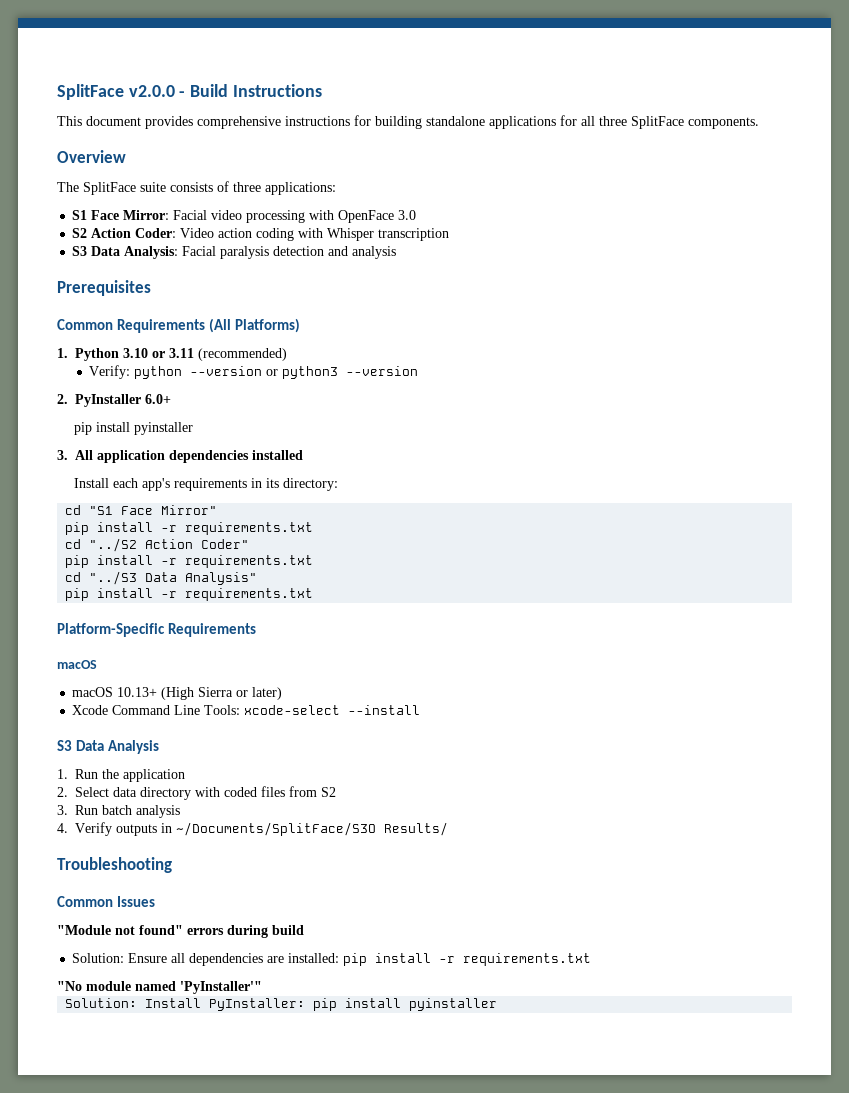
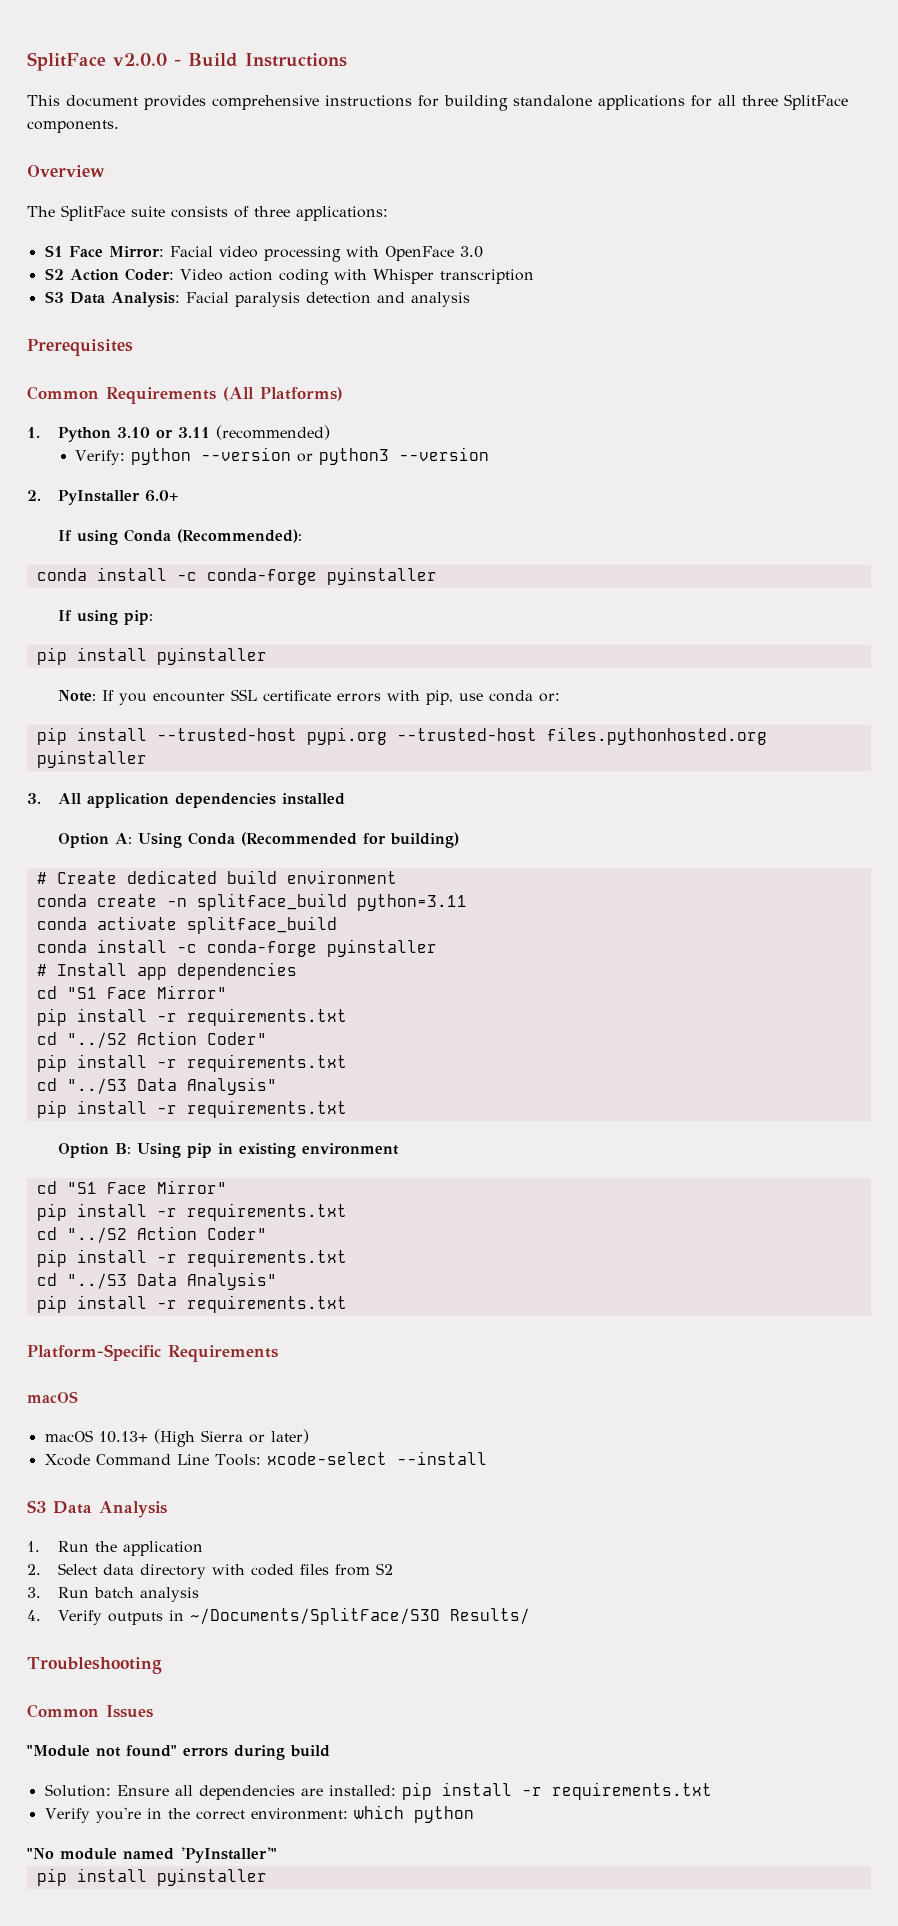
  2. PyInstaller 6.0+
+ If using Conda (Recommended):
+ conda install -c conda-forge pyinstaller
+ If using pip:
  pip install pyinstaller
+ Note: If you encounter SSL certificate errors with pip, use conda or:
+ pip install --trusted-host pypi.org --trusted-host files.pythonhosted.org pyinstaller
- Install each app's requirements in its directory:
+ Option A: Using Conda (Recommended for building)
+ # Create dedicated build environment
+ conda create -n splitface_build python=3.11
+ conda activate splitface_build
+ conda install -c conda-forge pyinstaller
+ # Install app dependencies
+ cd "S1 Face Mirror"
+ pip install -r requirements.txt
+ cd "../S2 Action Coder"
+ pip install -r requirements.txt
+ cd "../S3 Data Analysis"
+ pip install -r requirements.txt
+ Option B: Using pip in existing environment
+ Verify you're in the correct environment: which python
  "No module named 'PyInstaller'"
- Solution: Install PyInstaller: pip install pyinstaller
+ pip install pyinstaller

